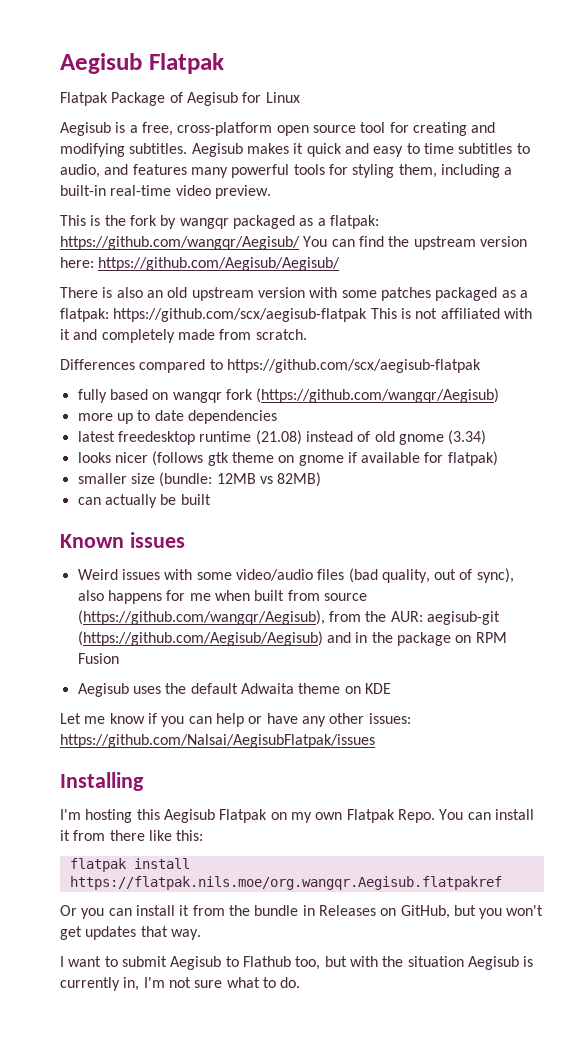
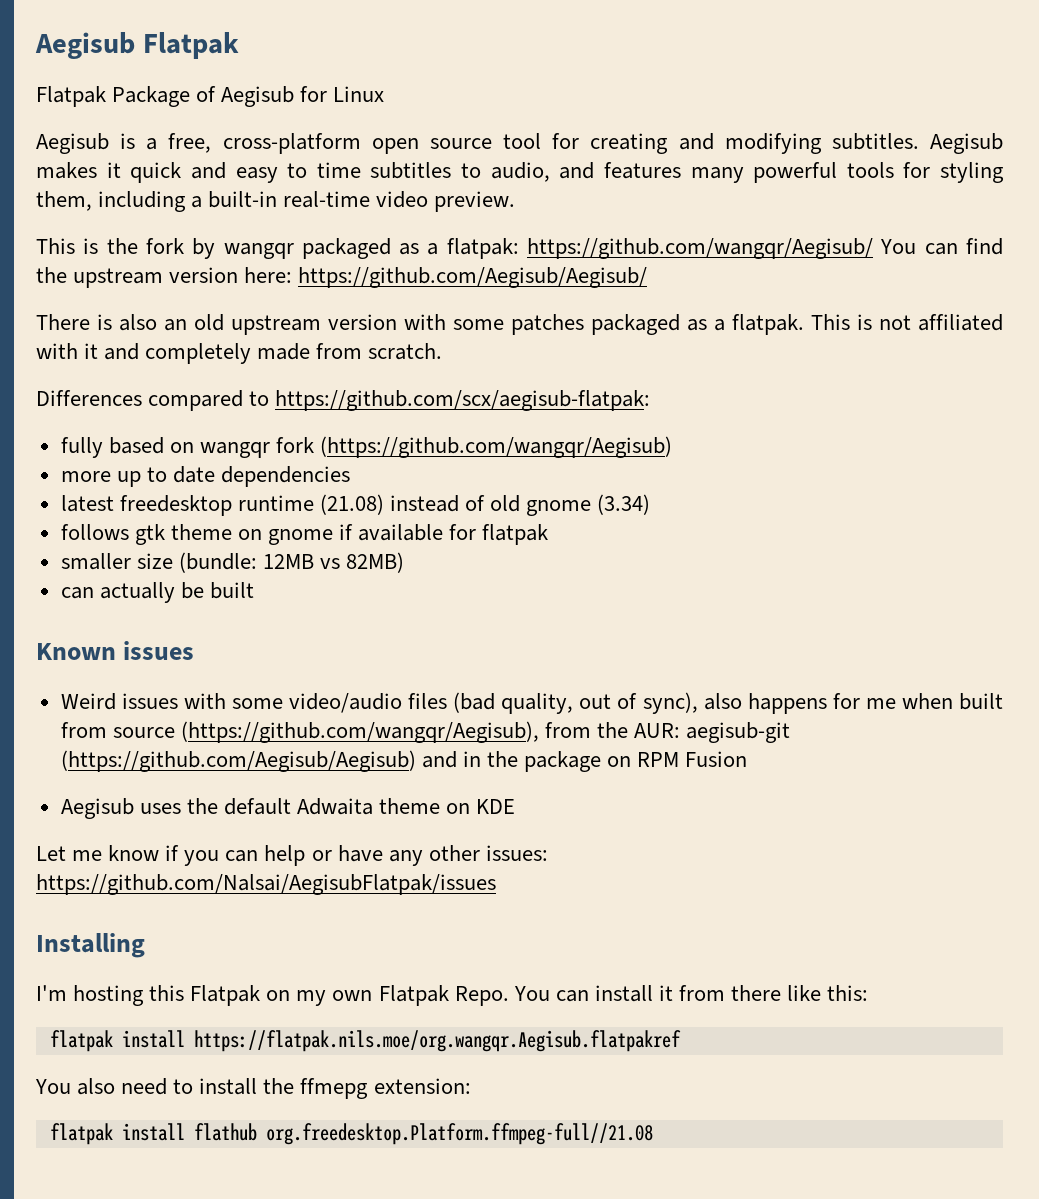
- There is also an old upstream version with some patches packaged as a flatpak: https://github.com/scx/aegisub-flatpak This is not affiliated with it and completely made from scratch.
+ There is also an old upstream version with some patches packaged as a flatpak. This is not affiliated with it and completely made from scratch.
- Differences compared to https://github.com/scx/aegisub-flatpak
+ Differences compared to https://github.com/scx/aegisub-flatpak:
- looks nicer (follows gtk theme on gnome if available for flatpak)
+ follows gtk theme on gnome if available for flatpak
- I'm hosting this Aegisub Flatpak on my own Flatpak Repo.
+ I'm hosting this Flatpak on my own Flatpak Repo.
- Or you can install it from the bundle in Releases on GitHub, but you won't get updates that way.
- I want to submit Aegisub to Flathub too, but with the situation Aegisub is currently in, I'm not sure what to do.
+ You also need to install the ffmepg extension:
+ flatpak install flathub org.freedesktop.Platform.ffmpeg-full//21.08

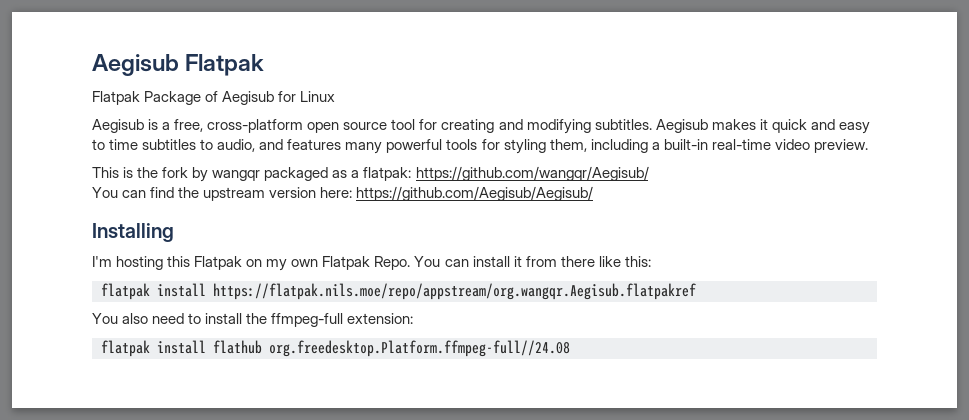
- This is the fork by wangqr packaged as a flatpak: https://github.com/wangqr/Aegisub/ You can find the upstream version here: https://github.com/Aegisub/Aegisub/
+ This is the fork by wangqr packaged as a flatpak: https://github.com/wangqr/Aegisub/
+ You can find the upstream version here: https://github.com/Aegisub/Aegisub/
- There is also an old upstream version with some patches packaged as a flatpak. This is not affiliated with it and completely made from scratch.
- Differences compared to https://github.com/scx/aegisub-flatpak:
- fully based on wangqr fork (https://github.com/wangqr/Aegisub)
- more up to date dependencies
- latest freedesktop runtime (21.08) instead of old gnome (3.34)
- follows gtk theme on gnome if available for flatpak
- smaller size (bundle: 12MB vs 82MB)
- can actually be built
- Known issues
- Weird issues with some video/audio files (bad quality, out of sync), also happens for me when built from source (https://github.com/wangqr/Aegisub), from the AUR: aegisub-git (https://github.com/Aegisub/Aegisub) and in the package on RPM Fusion
- Aegisub uses the default Adwaita theme on KDE
- Let me know if you can help or have any other issues: https://github.com/Nalsai/AegisubFlatpak/issues
- flatpak install https://flatpak.nils.moe/org.wangqr.Aegisub.flatpakref
+ flatpak install https://flatpak.nils.moe/repo/appstream/org.wangqr.Aegisub.flatpakref
- You also need to install the ffmepg extension:
+ You also need to install the ffmpeg-full extension:
- flatpak install flathub org.freedesktop.Platform.ffmpeg-full//21.08
+ flatpak install flathub org.freedesktop.Platform.ffmpeg-full//24.08

